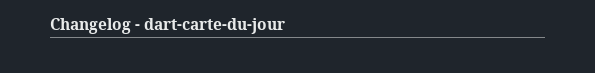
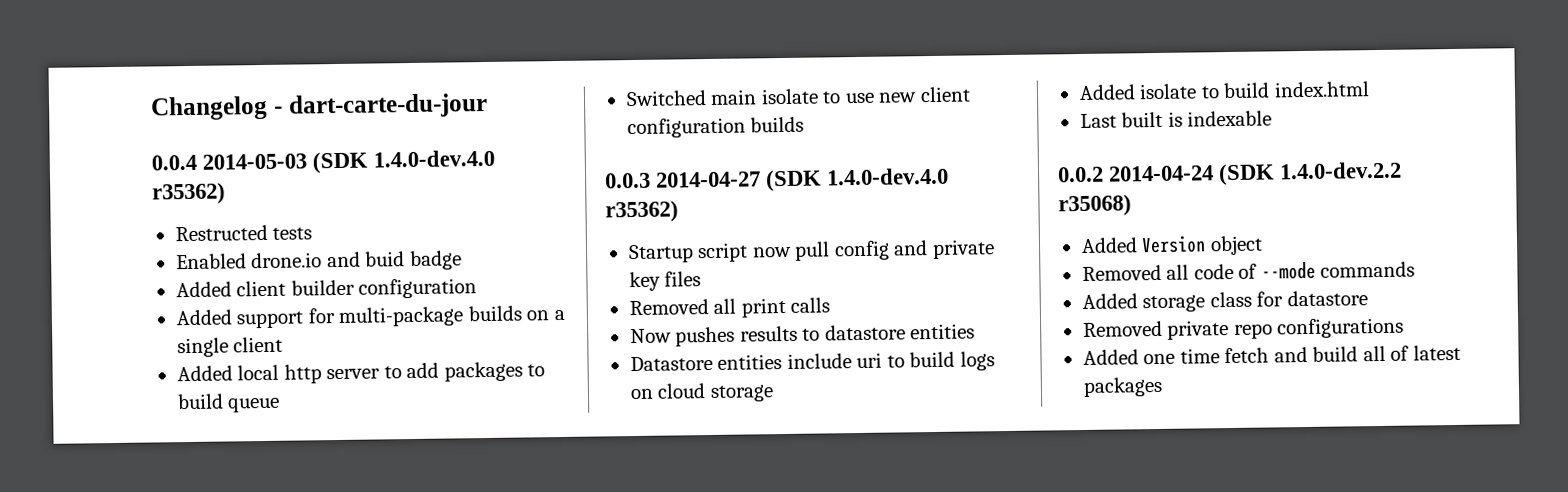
+ 0.0.4 2014-05-03 (SDK 1.4.0-dev.4.0 r35362)
+ Restructed tests
+ Enabled drone.io and buid badge
+ Added client builder configuration
+ Added support for multi-package builds on a single client
+ Added local http server to add packages to build queue
+ Switched main isolate to use new client configuration builds
+ 0.0.3 2014-04-27 (SDK 1.4.0-dev.4.0 r35362)
+ Startup script now pull config and private key files
+ Removed all print calls
+ Now pushes results to datastore entities
+ Datastore entities include uri to build logs on cloud storage
+ Added isolate to build index.html
+ Last built is indexable
+ 0.0.2 2014-04-24 (SDK 1.4.0-dev.2.2 r35068)
+ Added Version object
+ Removed all code of --mode commands
+ Added storage class for datastore
+ Removed private repo configurations
+ Added one time fetch and build all of latest packages

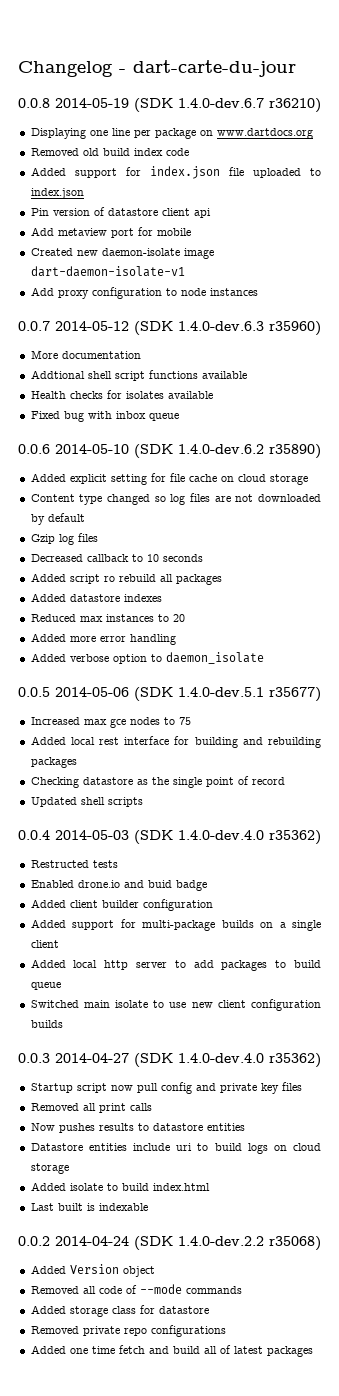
+ 0.0.8 2014-05-19 (SDK 1.4.0-dev.6.7 r36210)
+ Displaying one line per package on www.dartdocs.org
+ Removed old build index code
+ Added support for index.json file uploaded to index.json
+ Pin version of datastore client api
+ Add metaview port for mobile
+ Created new daemon-isolate image dart-daemon-isolate-v1
+ Add proxy configuration to node instances
+ 0.0.7 2014-05-12 (SDK 1.4.0-dev.6.3 r35960)
+ More documentation
+ Addtional shell script functions available
+ Health checks for isolates available
+ Fixed bug with inbox queue
+ 0.0.6 2014-05-10 (SDK 1.4.0-dev.6.2 r35890)
+ Added explicit setting for file cache on cloud storage
+ Content type changed so log files are not downloaded by default
+ Gzip log files
+ Decreased callback to 10 seconds
+ Added script ro rebuild all packages
+ Added datastore indexes
+ Reduced max instances to 20
+ Added more error handling
+ Added verbose option to daemon_isolate
+ 0.0.5 2014-05-06 (SDK 1.4.0-dev.5.1 r35677)
+ Increased max gce nodes to 75
+ Added local rest interface for building and rebuilding packages
+ Checking datastore as the single point of record
+ Updated shell scripts

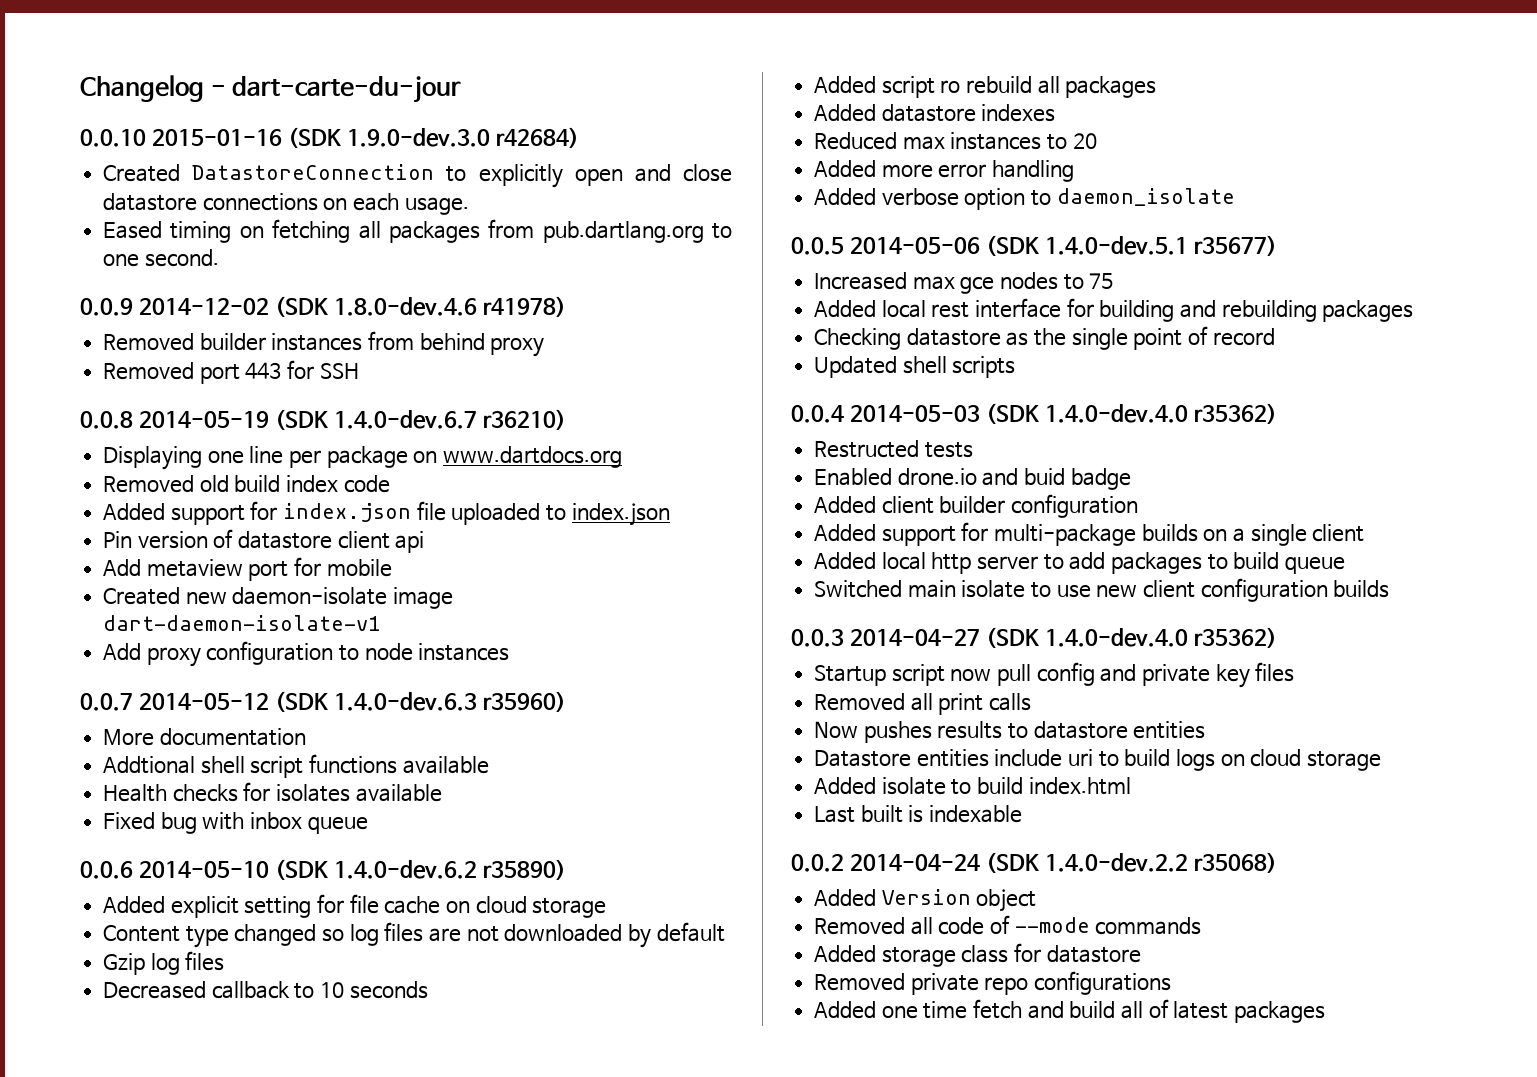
+ 0.0.10 2015-01-16 (SDK 1.9.0-dev.3.0 r42684)
+ Created DatastoreConnection to explicitly open and close datastore connections on each usage.
+ Eased timing on fetching all packages from pub.dartlang.org to one second.
+ 0.0.9 2014-12-02 (SDK 1.8.0-dev.4.6 r41978)
+ Removed builder instances from behind proxy
+ Removed port 443 for SSH

